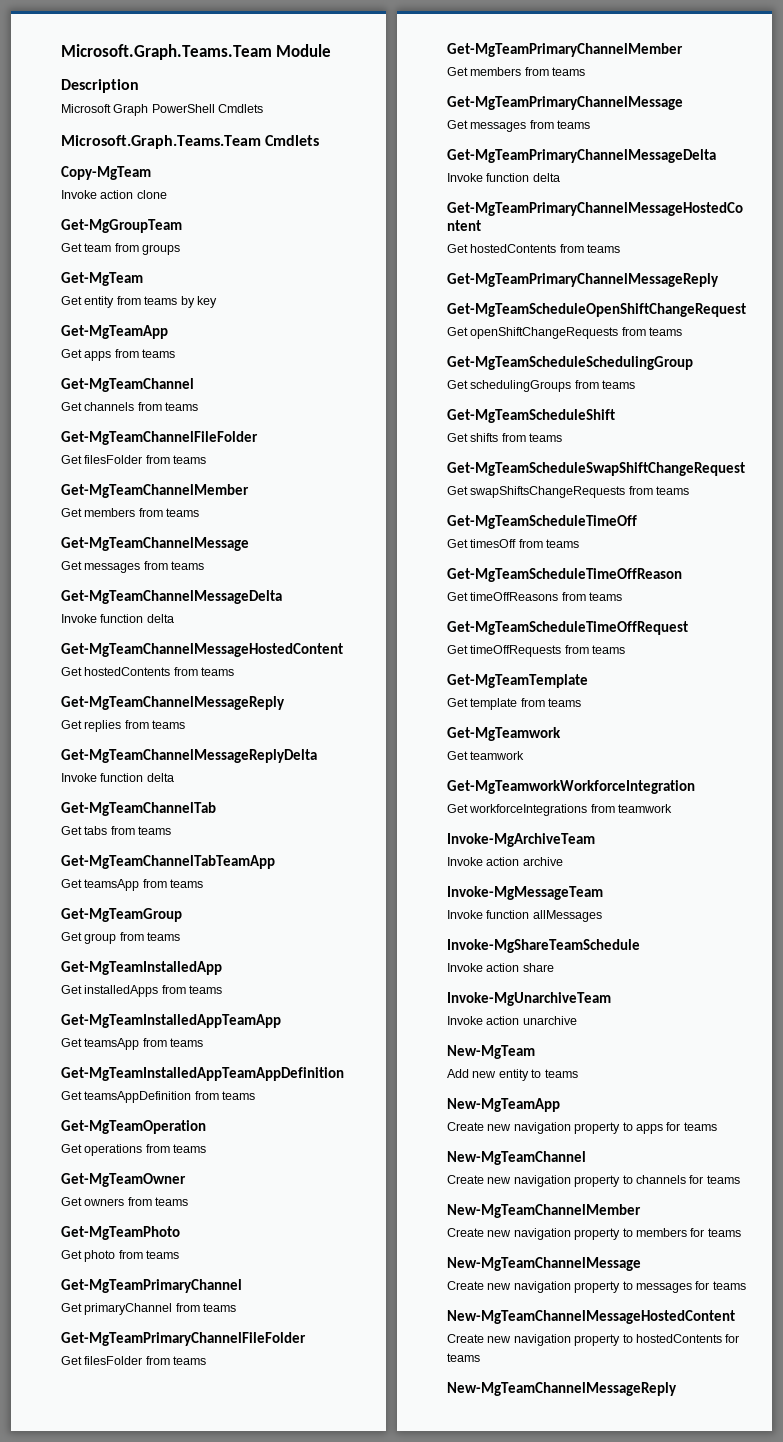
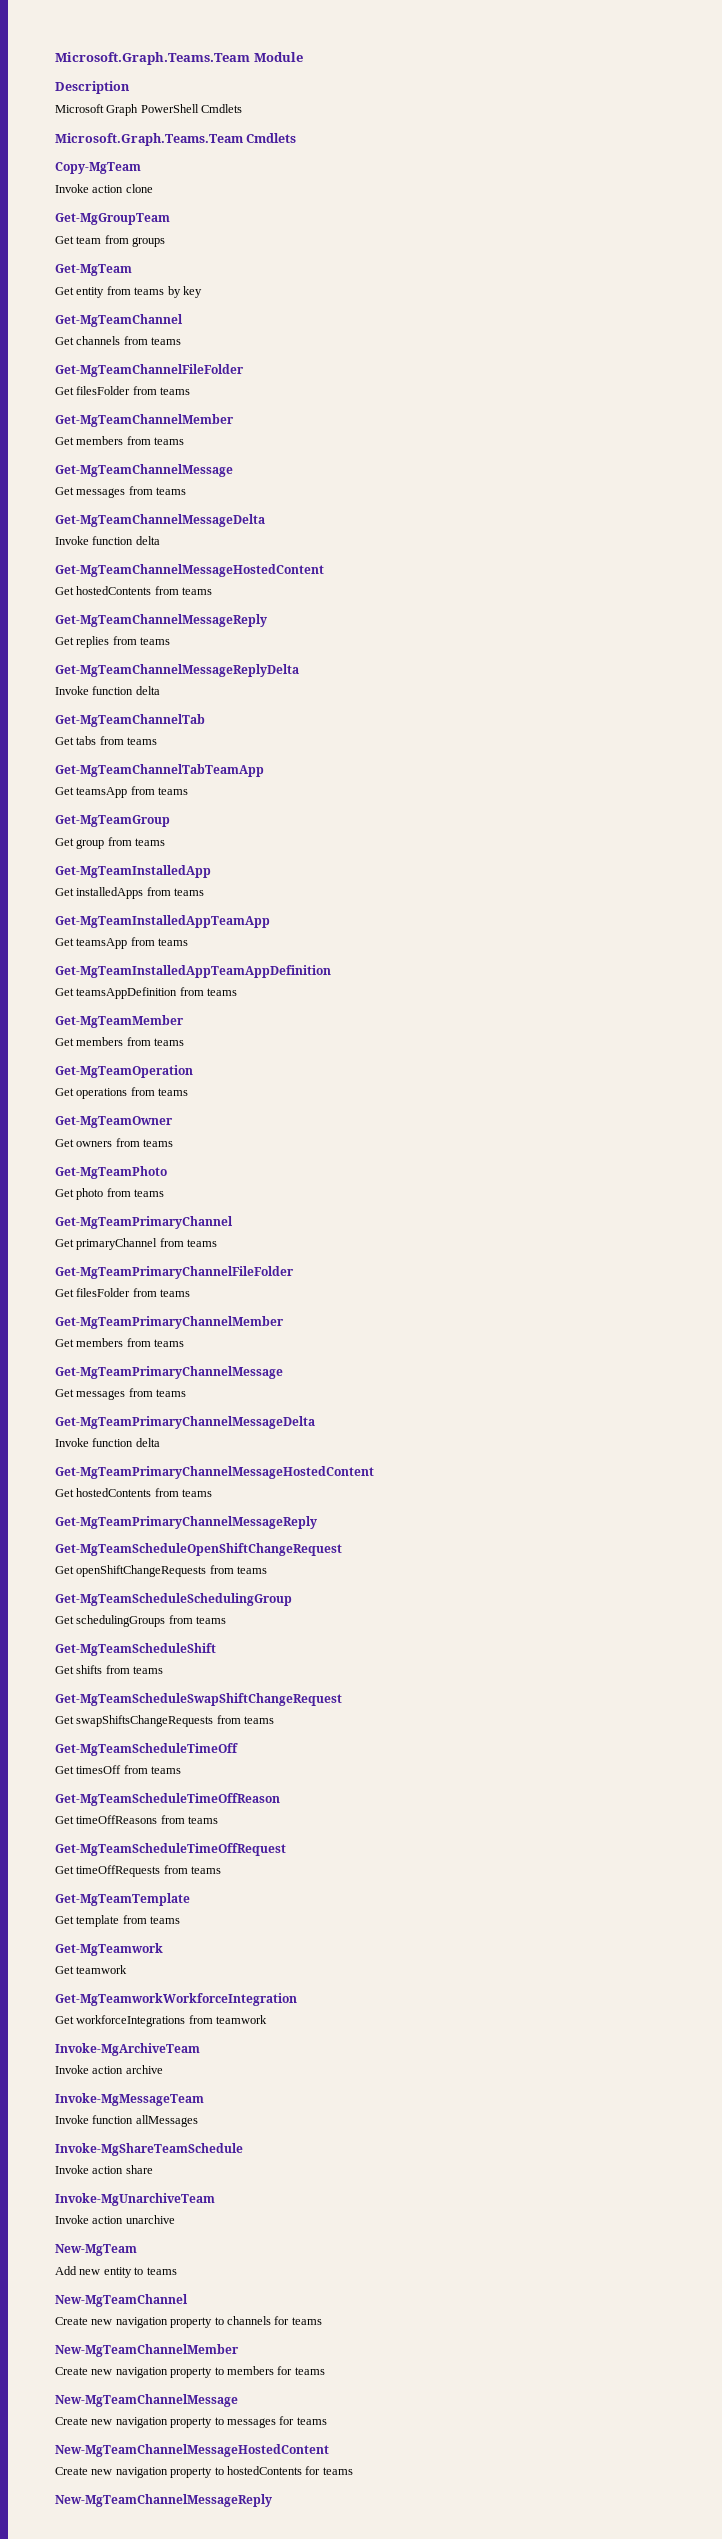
- Get-MgTeamApp
- Get apps from teams
+ Get-MgTeamMember
+ Get members from teams
- New-MgTeamApp
- Create new navigation property to apps for teams

